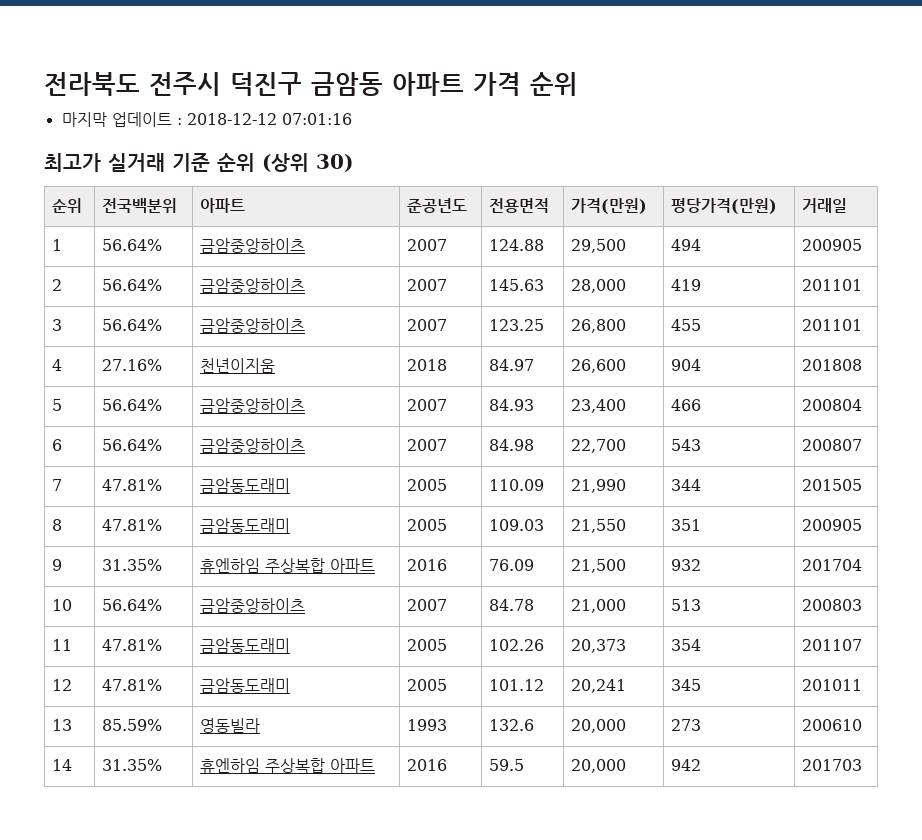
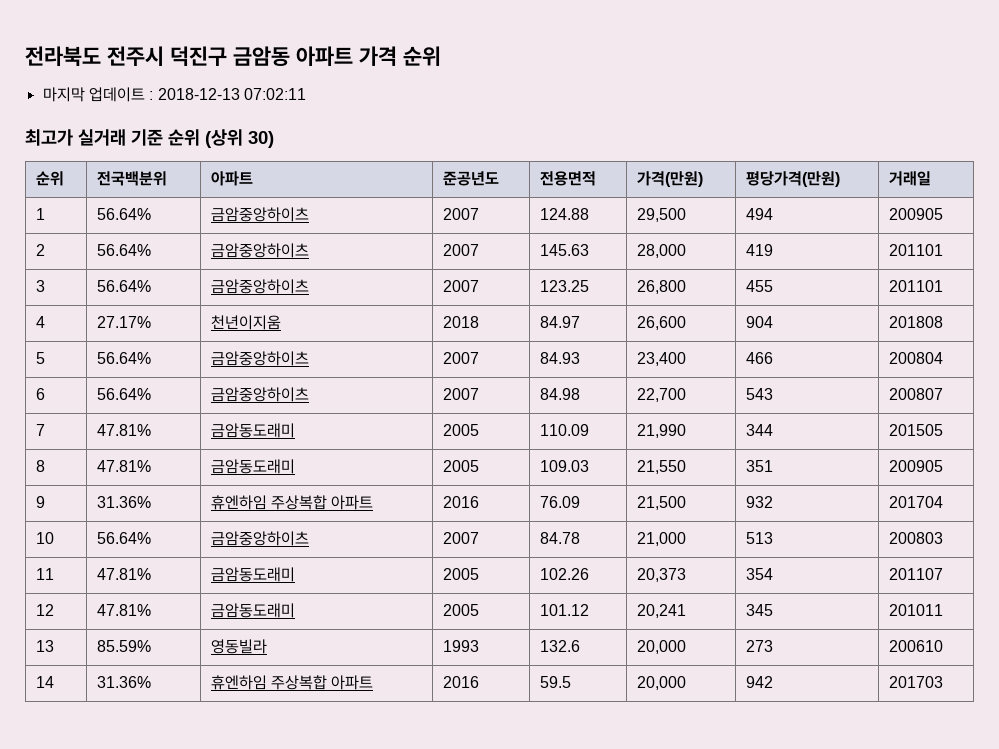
- 마지막 업데이트 : 2018-12-12 07:01:16
+ 마지막 업데이트 : 2018-12-13 07:02:11
- 4 | 27.16% | 천년이지움 | 2018 | 84.97 | 26,600 | 904 | 201808
+ 4 | 27.17% | 천년이지움 | 2018 | 84.97 | 26,600 | 904 | 201808
- 9 | 31.35% | 휴엔하임 주상복합 아파트 | 2016 | 76.09 | 21,500 | 932 | 201704
+ 9 | 31.36% | 휴엔하임 주상복합 아파트 | 2016 | 76.09 | 21,500 | 932 | 201704
- 14 | 31.35% | 휴엔하임 주상복합 아파트 | 2016 | 59.5 | 20,000 | 942 | 201703
+ 14 | 31.36% | 휴엔하임 주상복합 아파트 | 2016 | 59.5 | 20,000 | 942 | 201703

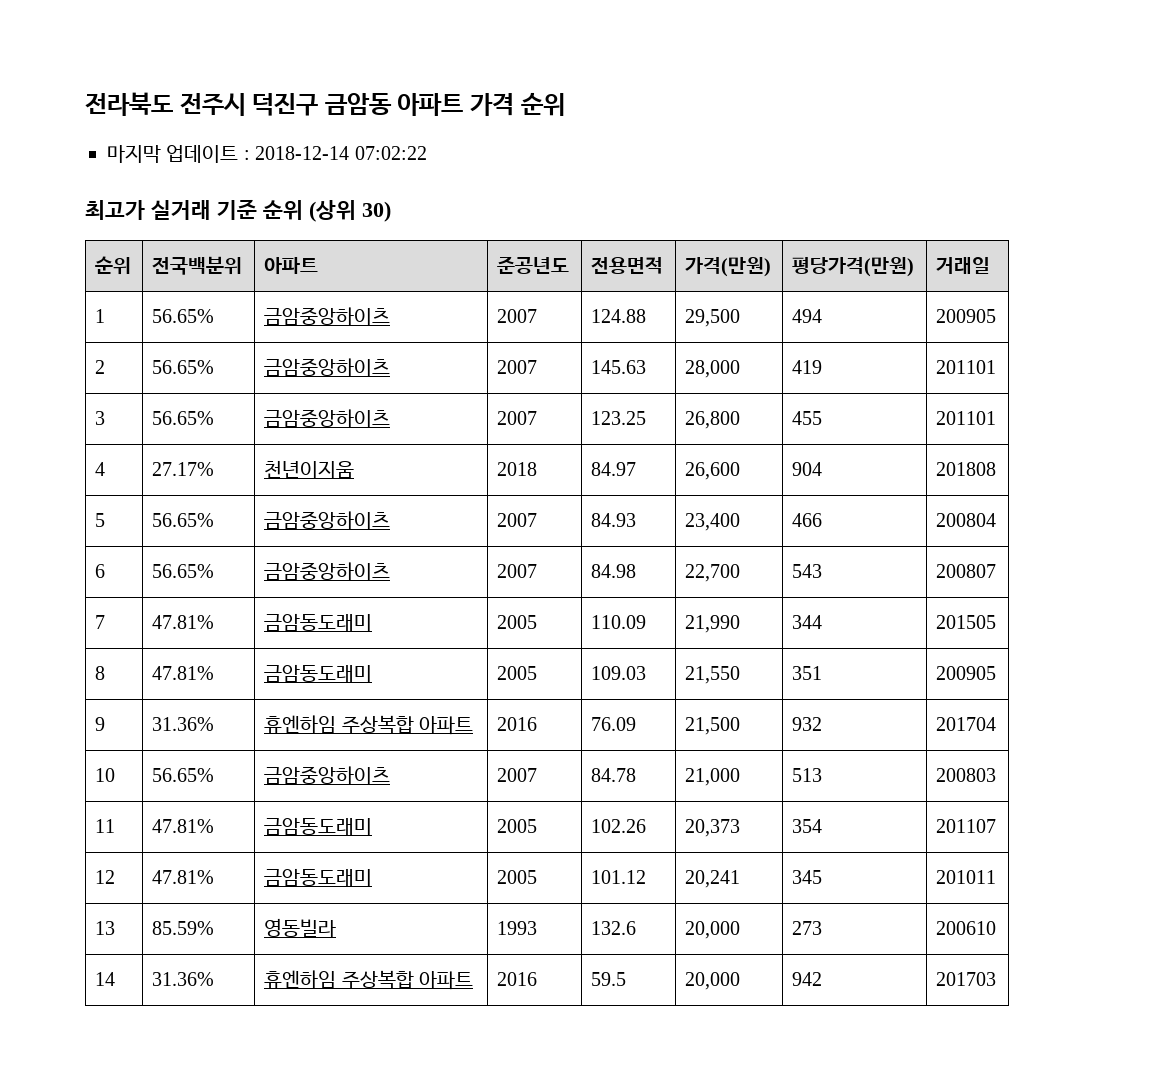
- 마지막 업데이트 : 2018-12-13 07:02:11
+ 마지막 업데이트 : 2018-12-14 07:02:22
- 1 | 56.64% | 금암중앙하이츠 | 2007 | 124.88 | 29,500 | 494 | 200905
+ 1 | 56.65% | 금암중앙하이츠 | 2007 | 124.88 | 29,500 | 494 | 200905
- 2 | 56.64% | 금암중앙하이츠 | 2007 | 145.63 | 28,000 | 419 | 201101
+ 2 | 56.65% | 금암중앙하이츠 | 2007 | 145.63 | 28,000 | 419 | 201101
- 3 | 56.64% | 금암중앙하이츠 | 2007 | 123.25 | 26,800 | 455 | 201101
+ 3 | 56.65% | 금암중앙하이츠 | 2007 | 123.25 | 26,800 | 455 | 201101
- 5 | 56.64% | 금암중앙하이츠 | 2007 | 84.93 | 23,400 | 466 | 200804
+ 5 | 56.65% | 금암중앙하이츠 | 2007 | 84.93 | 23,400 | 466 | 200804
- 6 | 56.64% | 금암중앙하이츠 | 2007 | 84.98 | 22,700 | 543 | 200807
+ 6 | 56.65% | 금암중앙하이츠 | 2007 | 84.98 | 22,700 | 543 | 200807
- 10 | 56.64% | 금암중앙하이츠 | 2007 | 84.78 | 21,000 | 513 | 200803
+ 10 | 56.65% | 금암중앙하이츠 | 2007 | 84.78 | 21,000 | 513 | 200803

